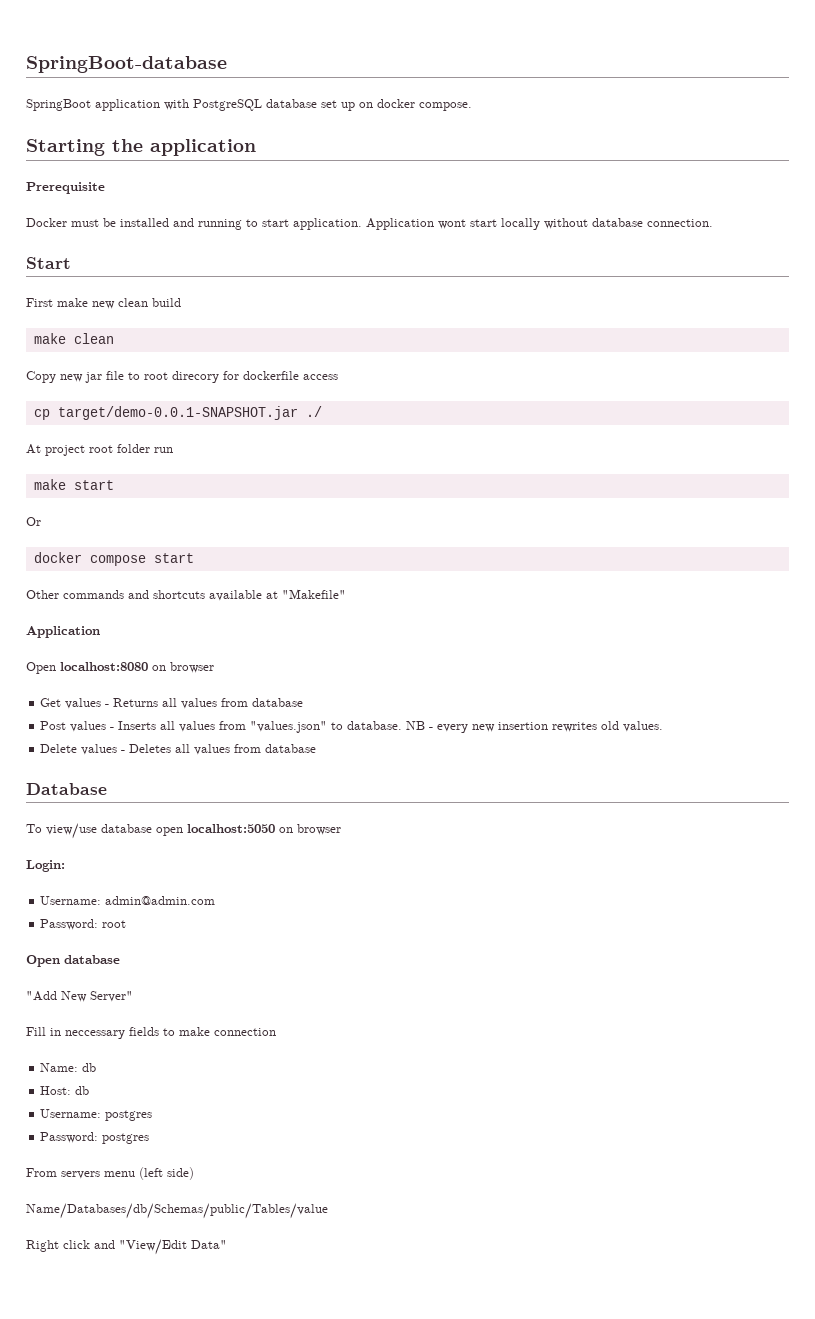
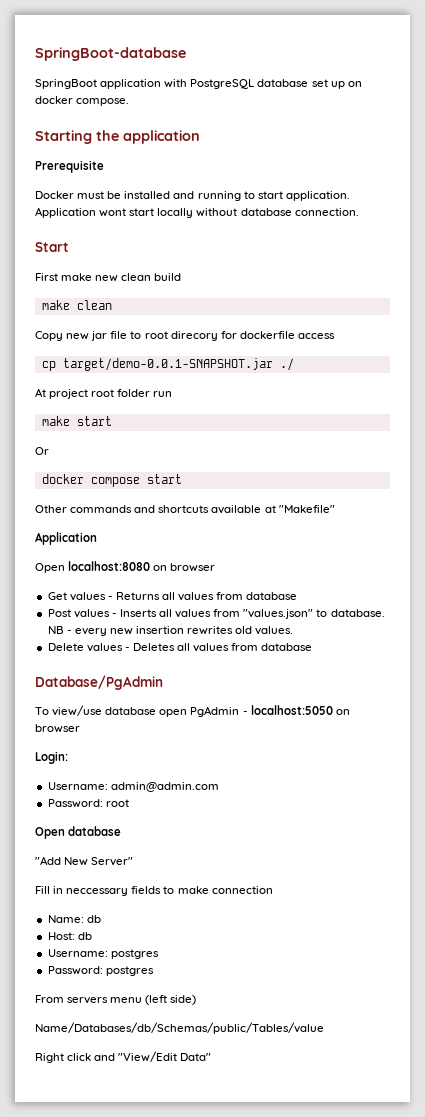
- Database
+ Database/PgAdmin
- To view/use database open localhost:5050 on browser
+ To view/use database open PgAdmin - localhost:5050 on browser

